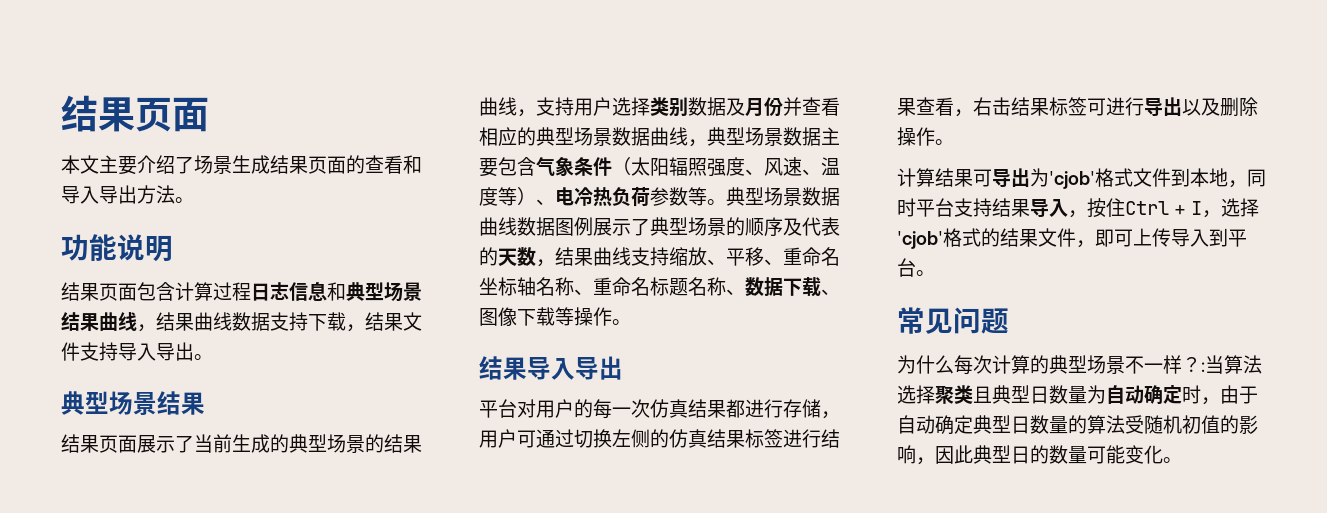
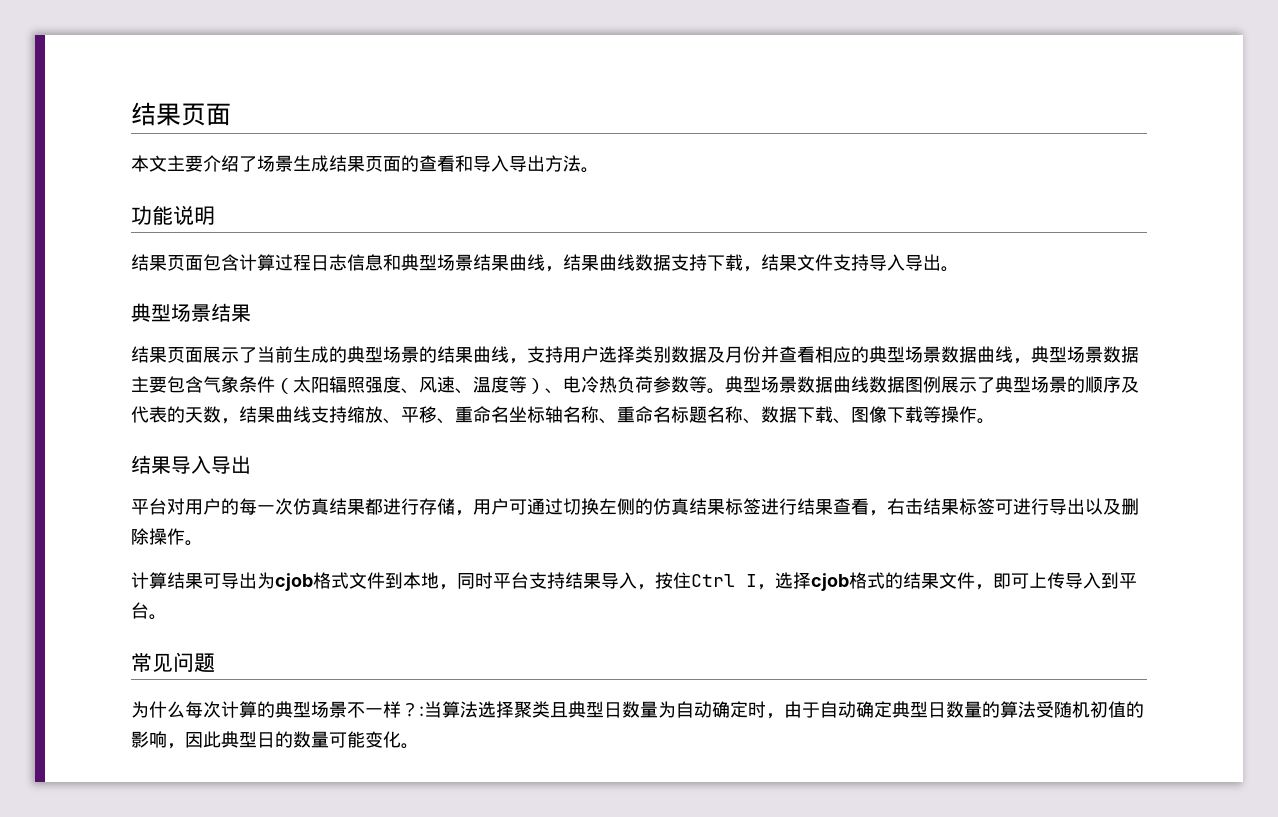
- 计算结果可导出为'cjob'格式文件到本地，同时平台支持结果导入，按住Ctrl + I，选择'cjob'格式的结果文件，即可上传导入到平台。
+ 计算结果可导出为cjob格式文件到本地，同时平台支持结果导入，按住Ctrl I，选择cjob格式的结果文件，即可上传导入到平台。

